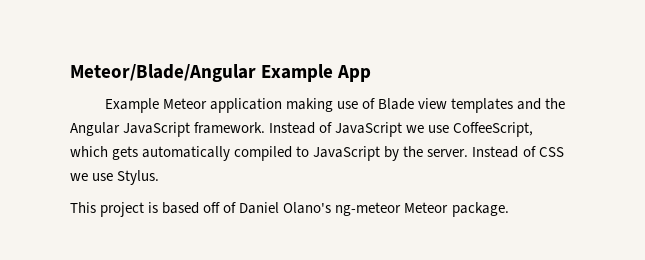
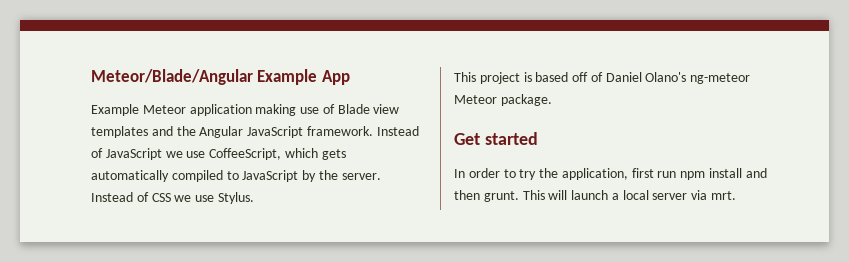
+ Get started
+ In order to try the application, first run npm install and then grunt. This will launch a local server via mrt.

